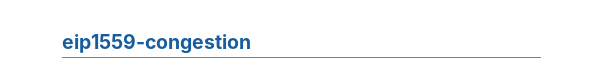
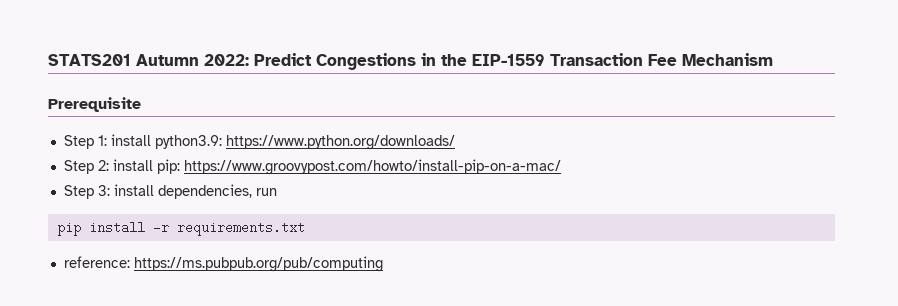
- eip1559-congestion
+ STATS201 Autumn 2022: Predict Congestions in the EIP-1559 Transaction Fee Mechanism
+ Prerequisite
+ Step 1: install python3.9: https://www.python.org/downloads/
+ Step 2: install pip: https://www.groovypost.com/howto/install-pip-on-a-mac/
+ Step 3: install dependencies, run
+ pip install -r requirements.txt
+ reference: https://ms.pubpub.org/pub/computing

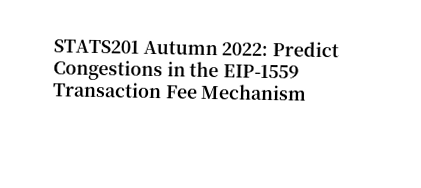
- Prerequisite
- Step 1: install python3.9: https://www.python.org/downloads/
- Step 2: install pip: https://www.groovypost.com/howto/install-pip-on-a-mac/
- Step 3: install dependencies, run
- pip install -r requirements.txt
- reference: https://ms.pubpub.org/pub/computing

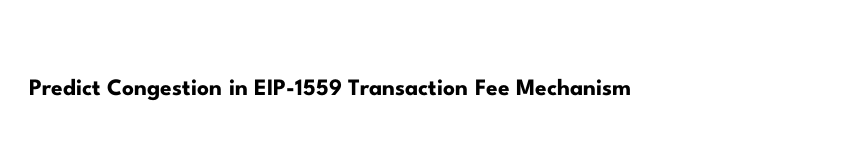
- STATS201 Autumn 2022: Predict Congestions in the EIP-1559 Transaction Fee Mechanism
+ Predict Congestion in EIP-1559 Transaction Fee Mechanism

